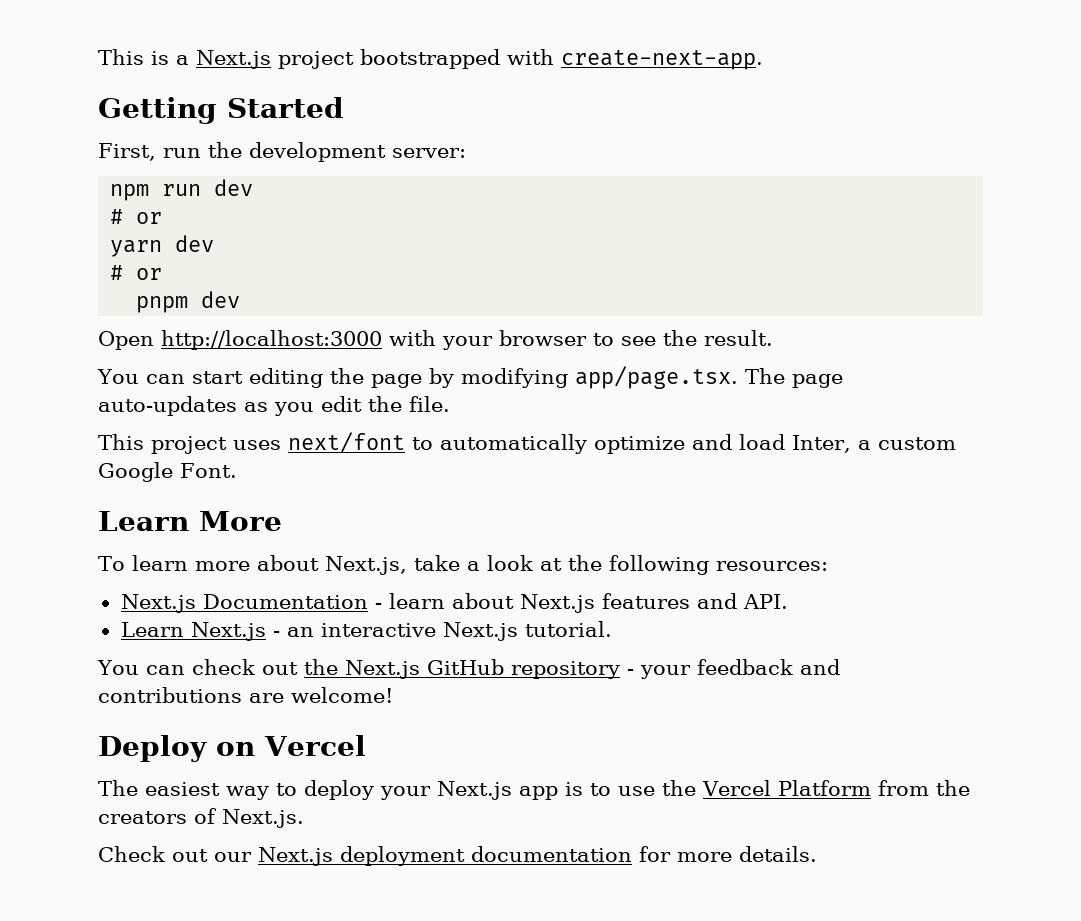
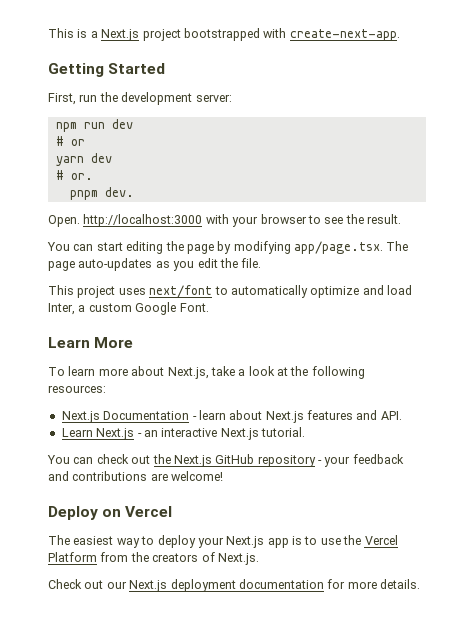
  yarn dev
- # or
+ # or.
- pnpm dev
- Open http://localhost:3000 with your browser to see the result.
+ pnpm dev.
+ Open. http://localhost:3000 with your browser to see the result.

